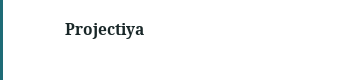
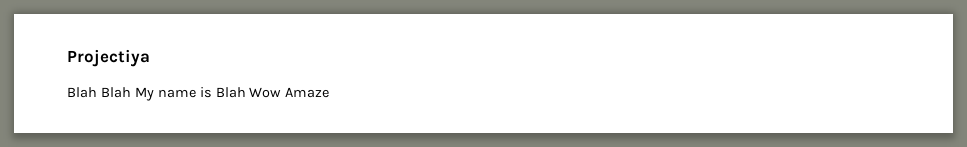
+ Blah Blah My name is Blah Wow Amaze

